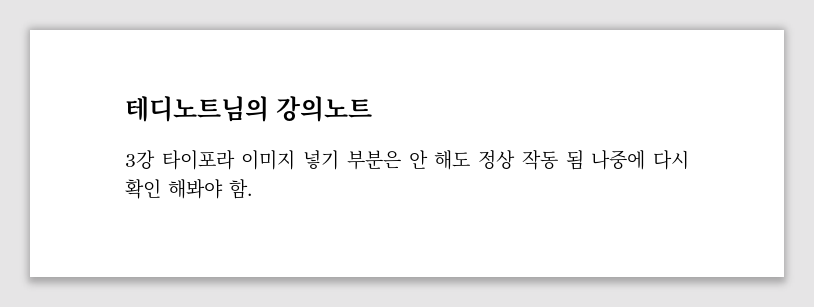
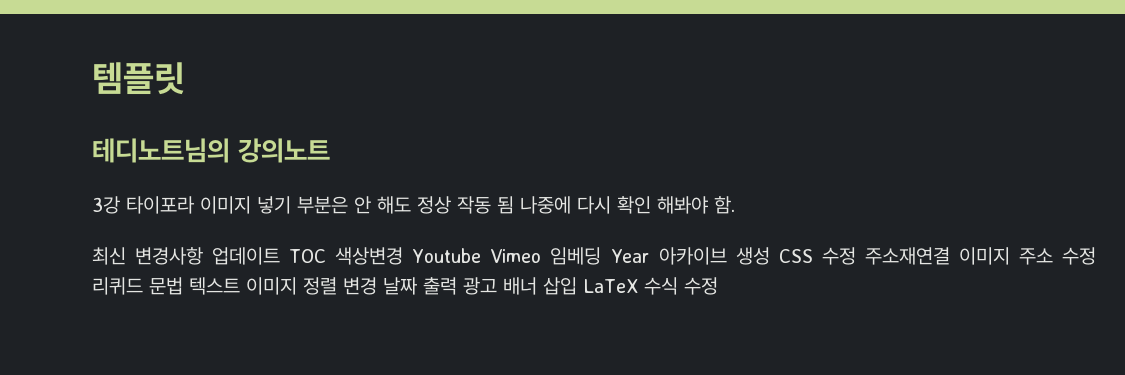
+ 템플릿
+ 최신 변경사항 업데이트 TOC 색상변경 Youtube Vimeo 임베딩 Year 아카이브 생성 CSS 수정 주소재연결 이미지 주소 수정 리퀴드 문법 텍스트 이미지 정렬 변경 날짜 출력 광고 배너 삽입 LaTeX 수식 수정

